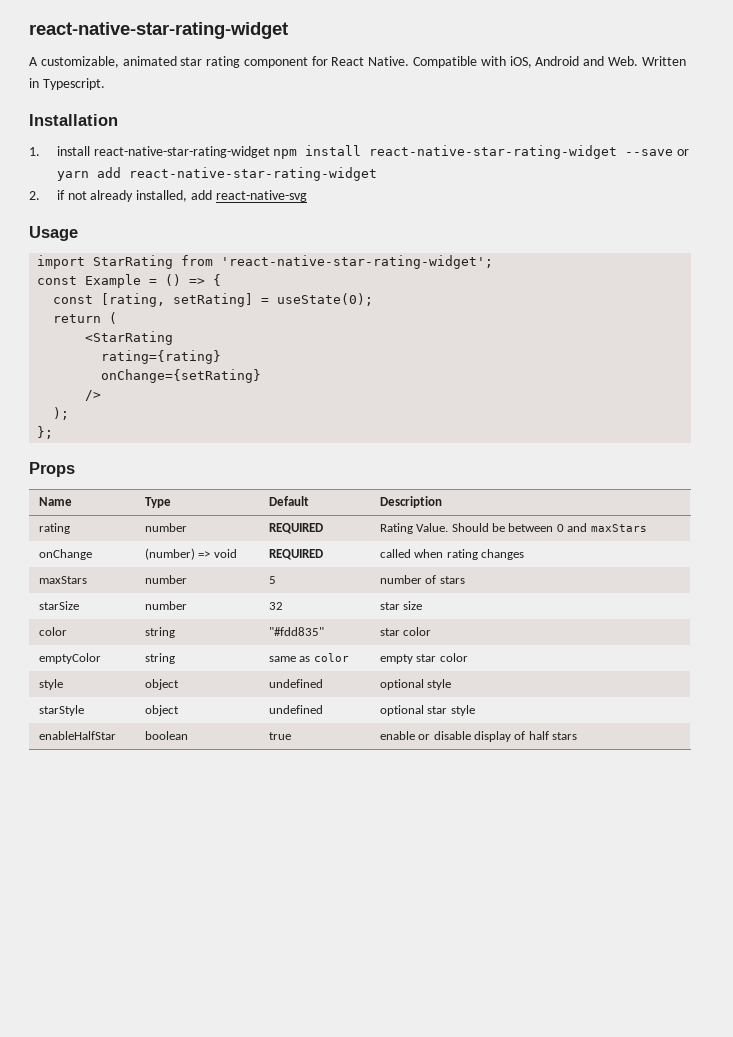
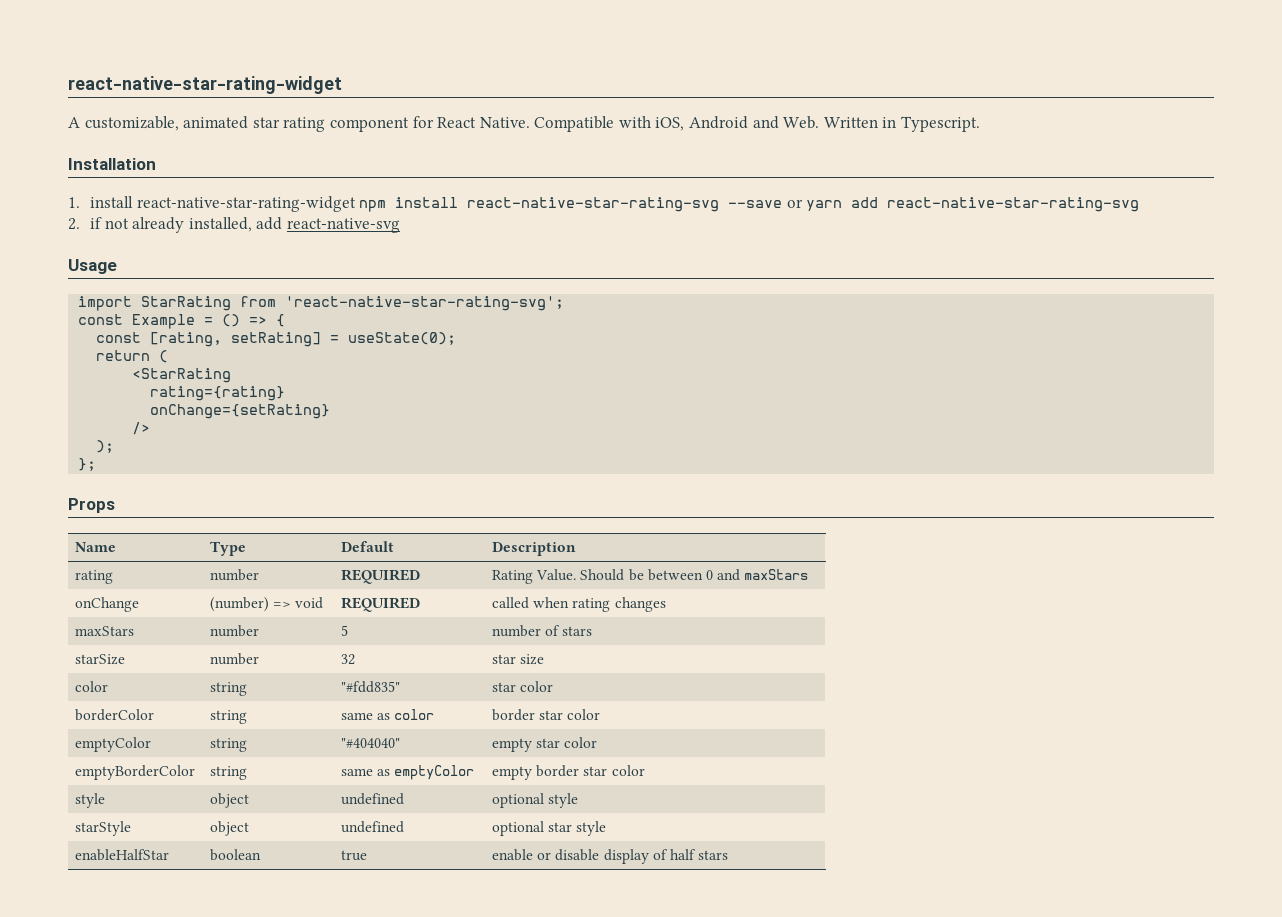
- 1. install react-native-star-rating-widget npm install react-native-star-rating-widget --save or yarn add react-native-star-rating-widget
+ 1. install react-native-star-rating-widget npm install react-native-star-rating-svg --save or yarn add react-native-star-rating-svg
- import StarRating from 'react-native-star-rating-widget';
+ import StarRating from 'react-native-star-rating-svg';
- emptyColor | string | same as color | empty star color
+ borderColor | string | same as color | border star color
+ emptyColor | string | "#404040" | empty star color
+ emptyBorderColor | string | same as emptyColor | empty border star color

